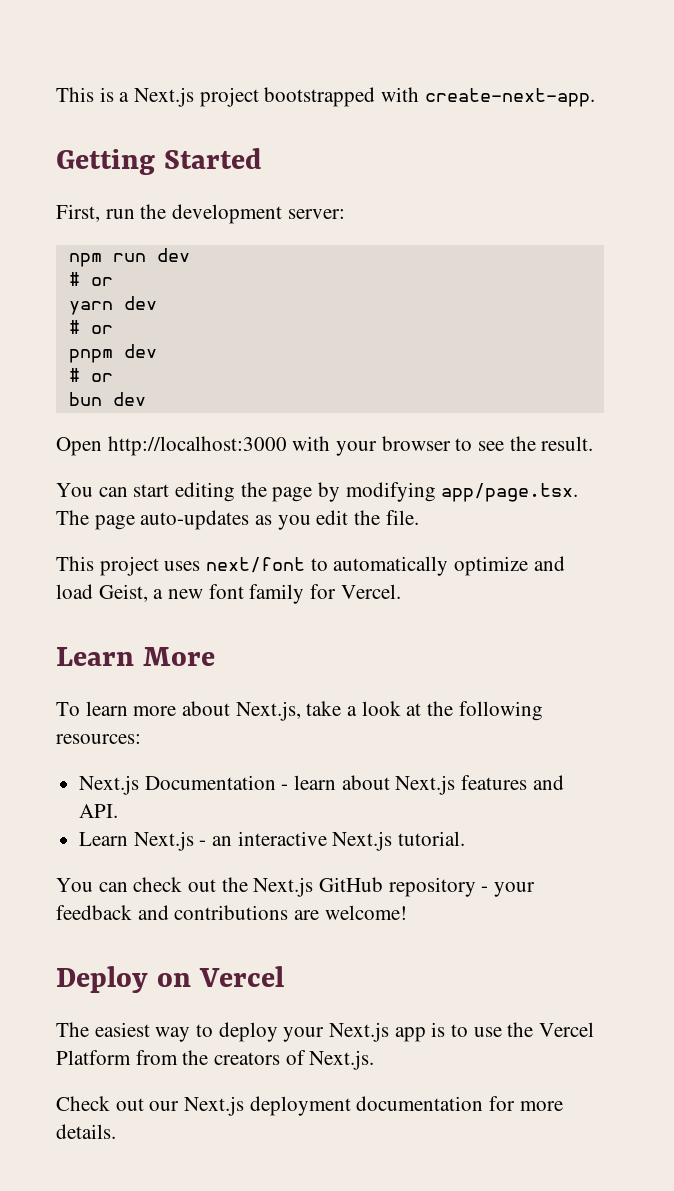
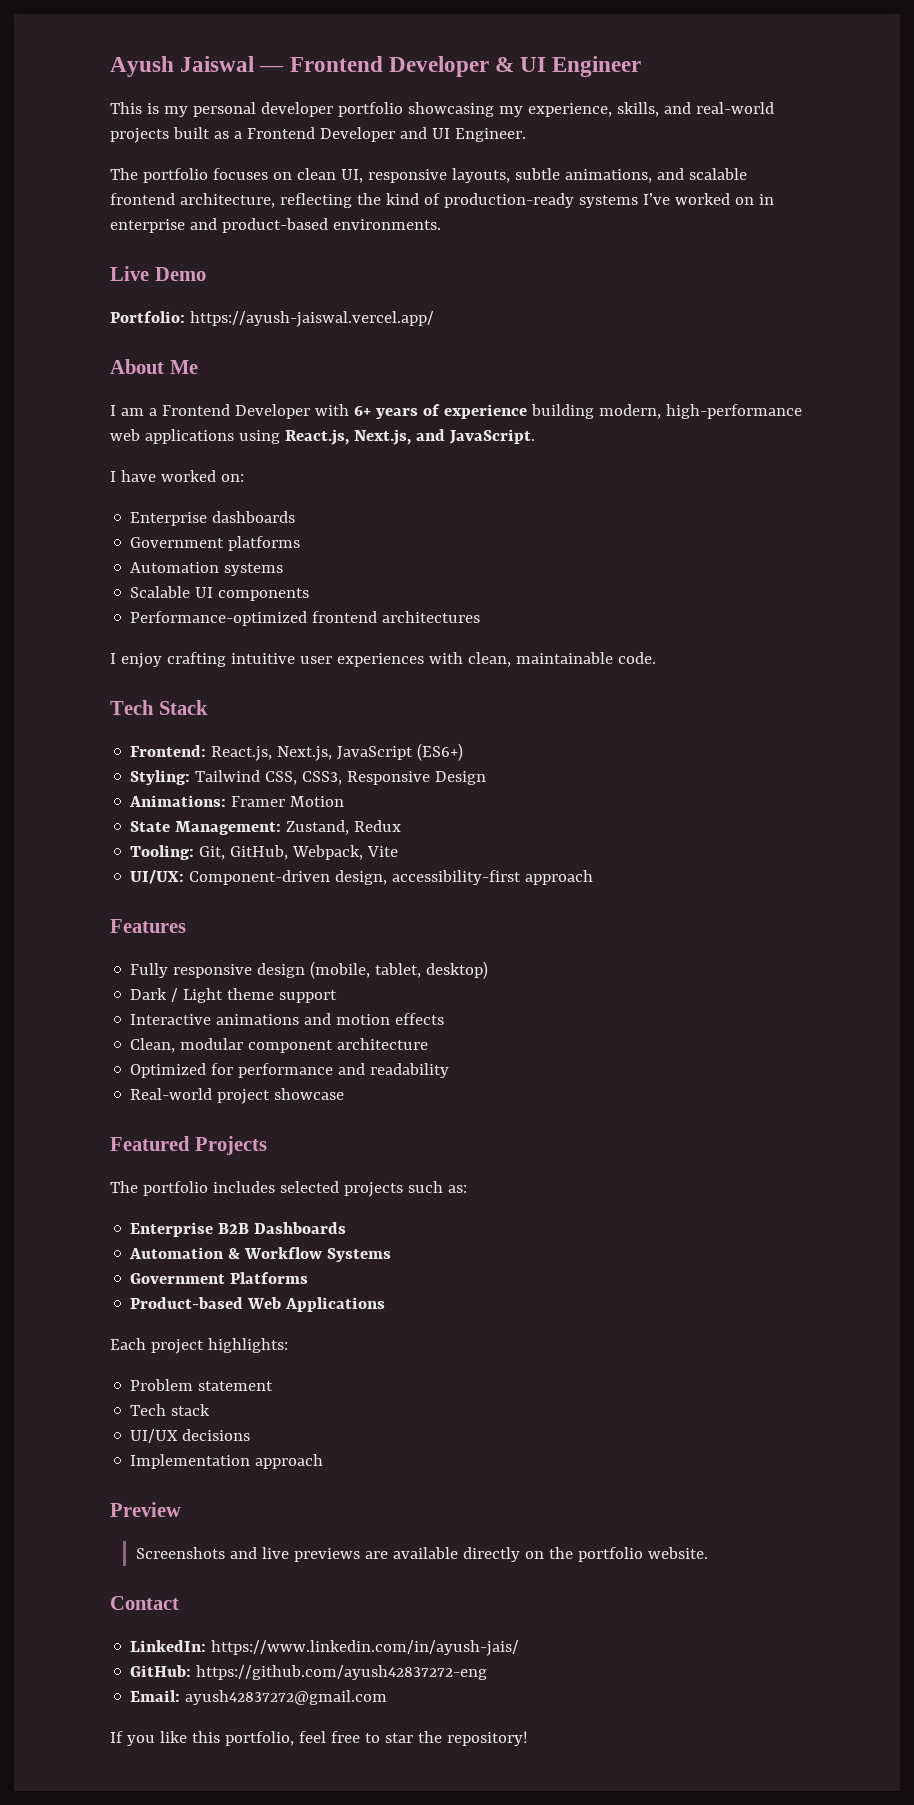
- This is a Next.js project bootstrapped with create-next-app.
- Getting Started
- First, run the development server:
- npm run dev
- # or
- yarn dev
- # or
- pnpm dev
- # or
- bun dev
- Open http://localhost:3000 with your browser to see the result.
- You can start editing the page by modifying app/page.tsx. The page auto-updates as you edit the file.
- This project uses next/font to automatically optimize and load Geist, a new font family for Vercel.
- Learn More
- To learn more about Next.js, take a look at the following resources:
- Next.js Documentation - learn about Next.js features and API.
- Learn Next.js - an interactive Next.js tutorial.
- You can check out the Next.js GitHub repository - your feedback and contributions are welcome!
- Deploy on Vercel
- The easiest way to deploy your Next.js app is to use the Vercel Platform from the creators of Next.js.
- Check out our Next.js deployment documentation for more details.
+ Ayush Jaiswal — Frontend Developer & UI Engineer
+ This is my personal developer portfolio showcasing my experience, skills, and real-world projects built as a Frontend Developer and UI Engineer.
+ The portfolio focuses on clean UI, responsive layouts, subtle animations, and scalable frontend architecture, reflecting the kind of production-ready systems I’ve worked on in enterprise and product-based environments.
+ Live Demo
+ Portfolio: https://ayush-jaiswal.vercel.app/
+ About Me
+ I am a Frontend Developer with 6+ years of experience building modern, high-performance web applications using React.js, Next.js, and JavaScript.
+ I have worked on:
+ Enterprise dashboards
+ Government platforms
+ Automation systems
+ Scalable UI components
+ Performance-optimized frontend architectures
+ I enjoy crafting intuitive user experiences with clean, maintainable code.
+ Tech Stack
+ Frontend: React.js, Next.js, JavaScript (ES6+)
+ Styling: Tailwind CSS, CSS3, Responsive Design
+ Animations: Framer Motion
+ State Management: Zustand, Redux
+ Tooling: Git, GitHub, Webpack, Vite
+ UI/UX: Component-driven design, accessibility-first approach
+ Features
+ Fully responsive design (mobile, tablet, desktop)
+ Dark / Light theme support
+ Interactive animations and motion effects
+ Clean, modular component architecture
+ Optimized for performance and readability
+ Real-world project showcase
+ Featured Projects
+ The portfolio includes selected projects such as:
+ Enterprise B2B Dashboards
+ Automation & Workflow Systems
+ Government Platforms
+ Product-based Web Applications
+ Each project highlights:
+ Problem statement
+ Tech stack
+ UI/UX decisions
+ Implementation approach
+ Preview
+ Screenshots and live previews are available directly on the portfolio website.
+ Contact
+ LinkedIn: https://www.linkedin.com/in/ayush-jais/
+ GitHub: https://github.com/ayush42837272-eng
+ Email: ayush42837272@gmail.com
+ If you like this portfolio, feel free to star the repository!

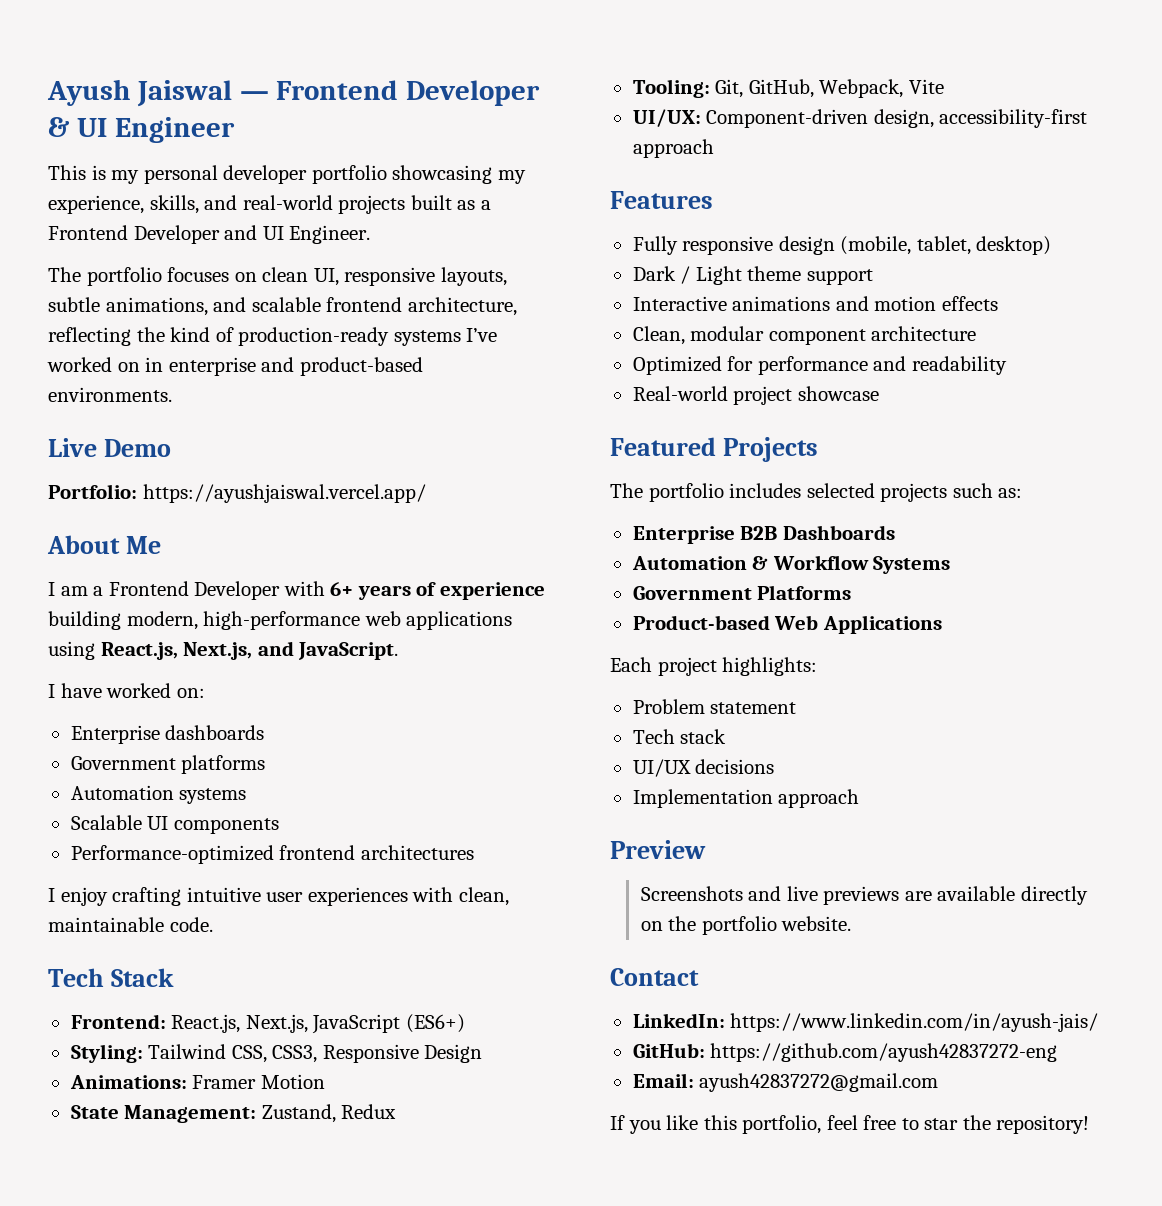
- Portfolio: https://ayush-jaiswal.vercel.app/
+ Portfolio: https://ayushjaiswal.vercel.app/

